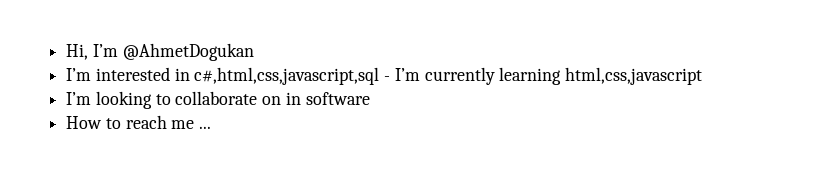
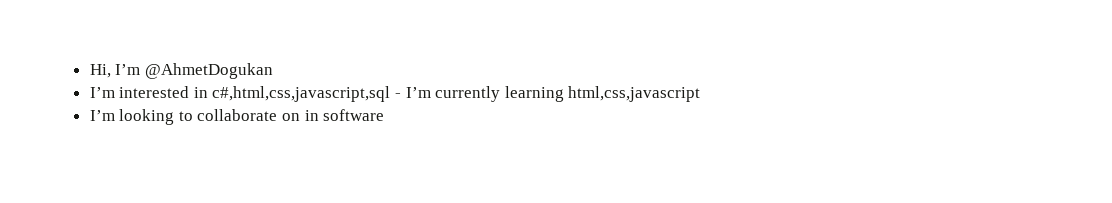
- How to reach me ...

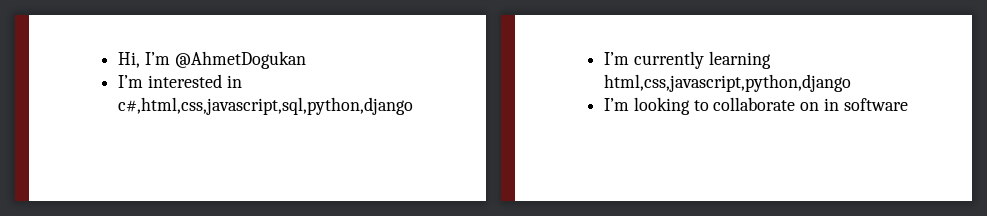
- I’m interested in c#,html,css,javascript,sql - I’m currently learning html,css,javascript
+ I’m interested in c#,html,css,javascript,sql,python,django
+ I’m currently learning html,css,javascript,python,django

